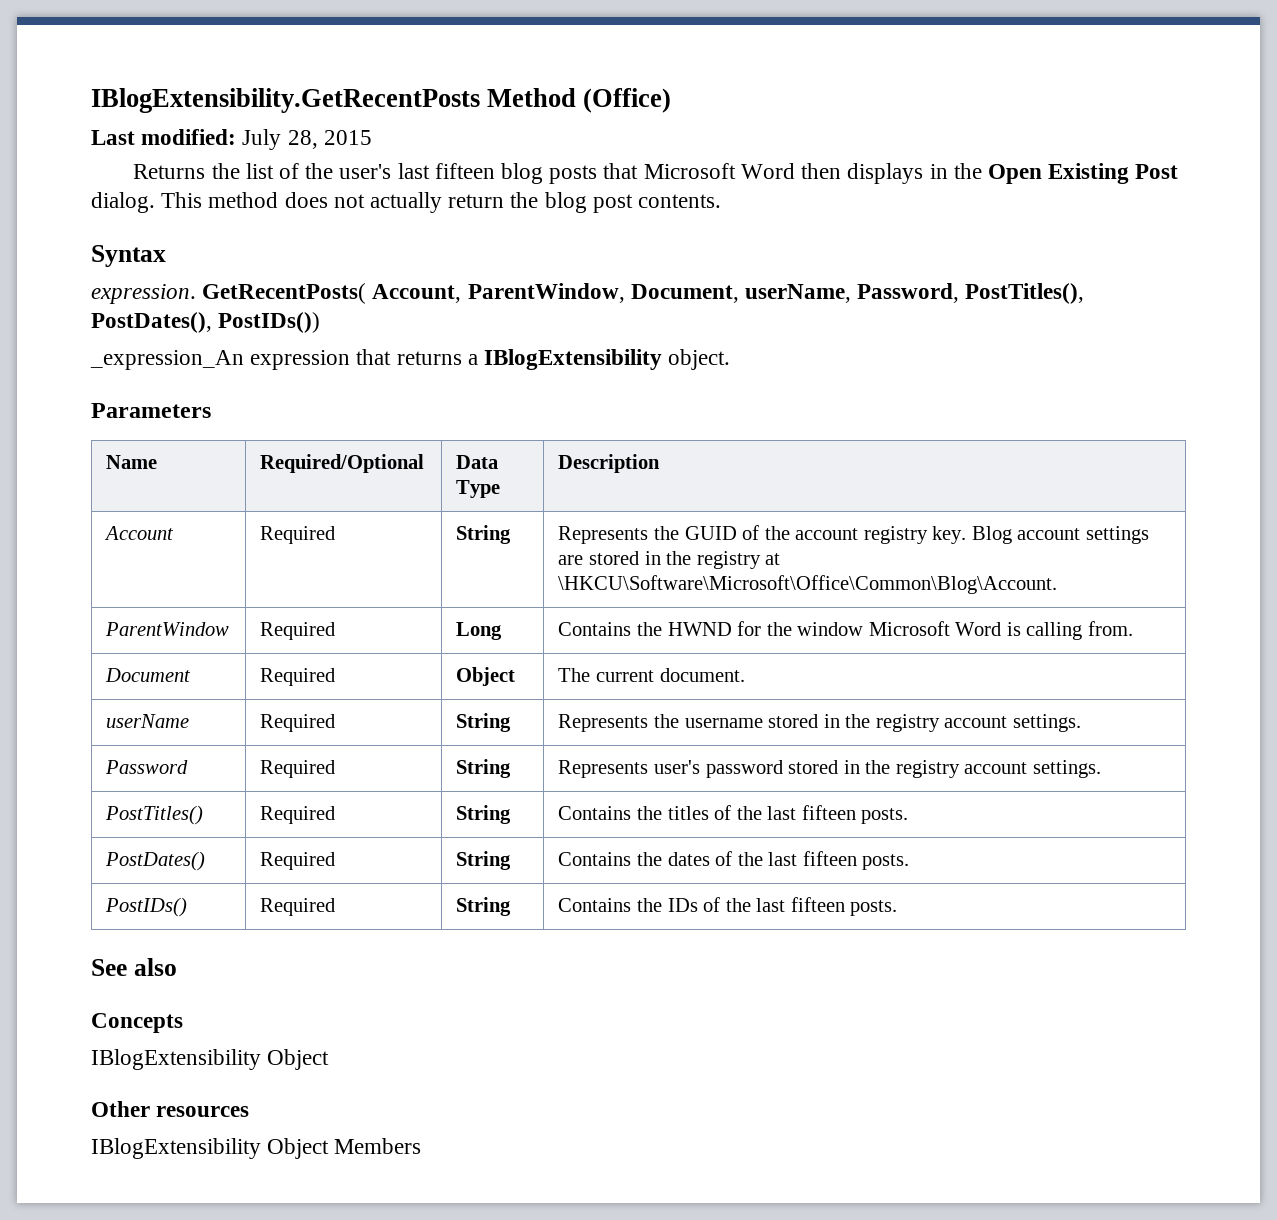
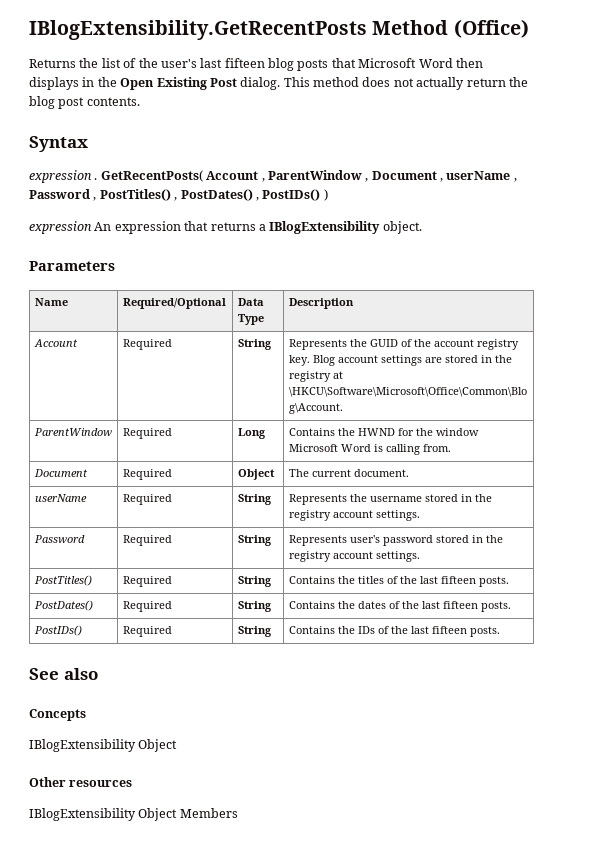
- Last modified: July 28, 2015
- expression. GetRecentPosts( Account, ParentWindow, Document, userName, Password, PostTitles(), PostDates(), PostIDs())
- _expression_An expression that returns a IBlogExtensibility object.
+ expression . GetRecentPosts( Account , ParentWindow , Document , userName , Password , PostTitles() , PostDates() , PostIDs() )
+ expression An expression that returns a IBlogExtensibility object.

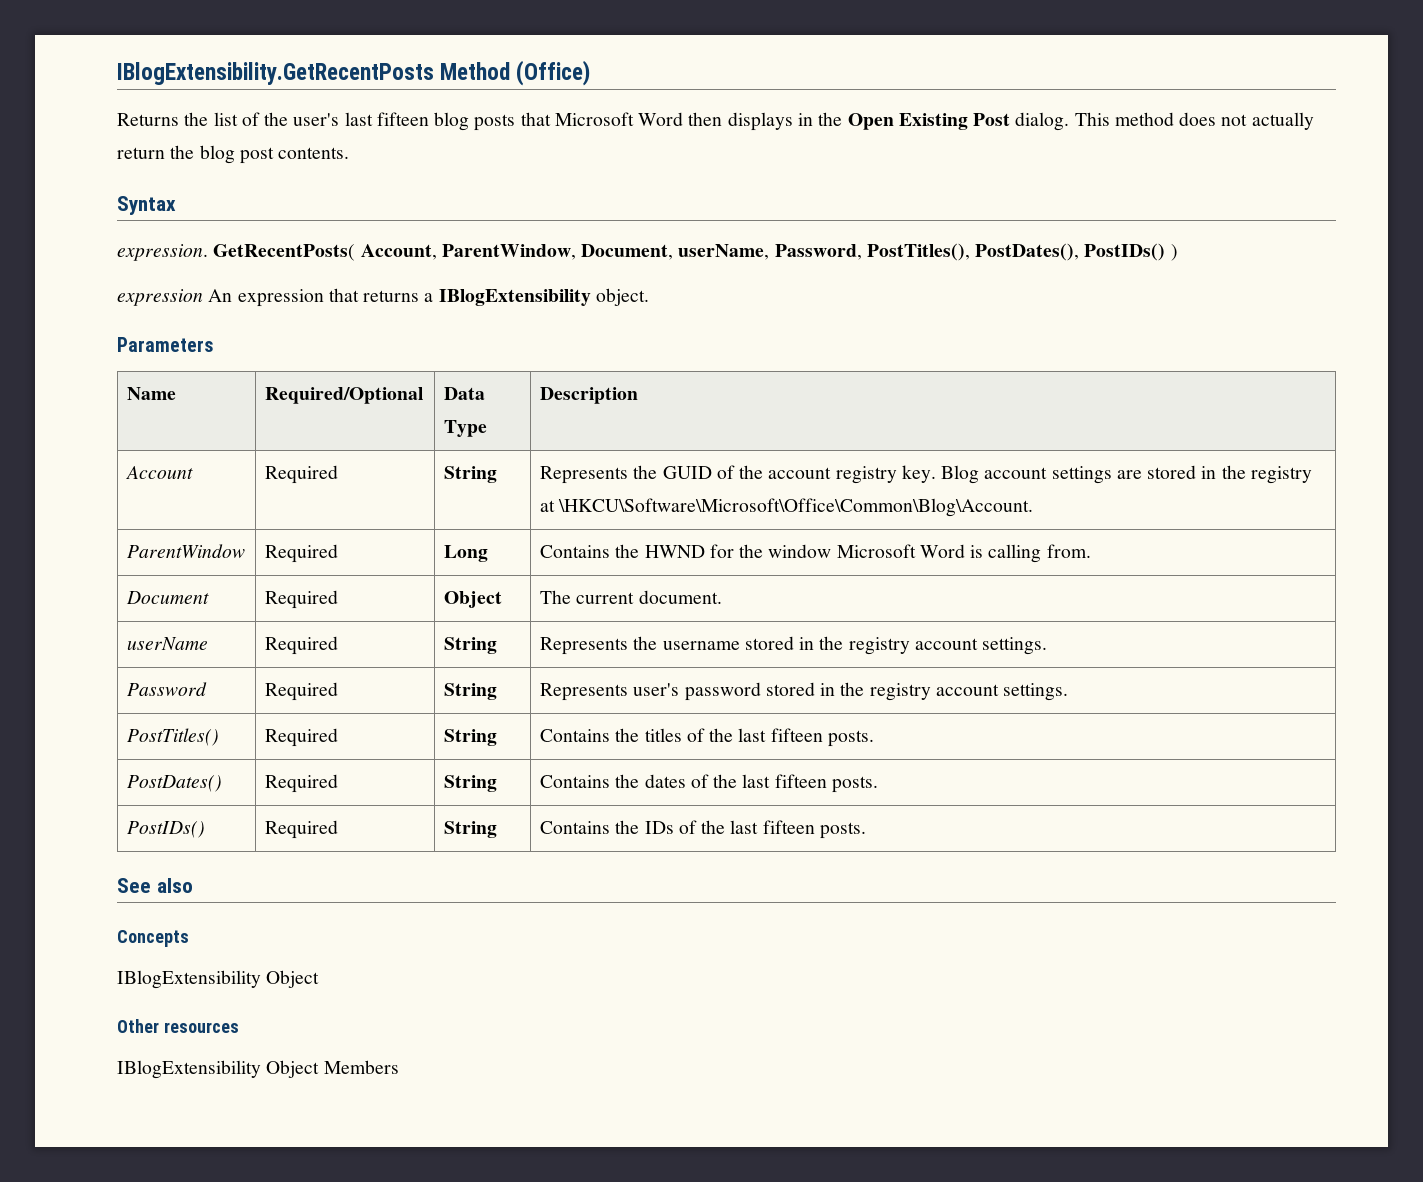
- expression . GetRecentPosts( Account , ParentWindow , Document , userName , Password , PostTitles() , PostDates() , PostIDs() )
+ expression. GetRecentPosts( Account, ParentWindow, Document, userName, Password, PostTitles(), PostDates(), PostIDs() )

